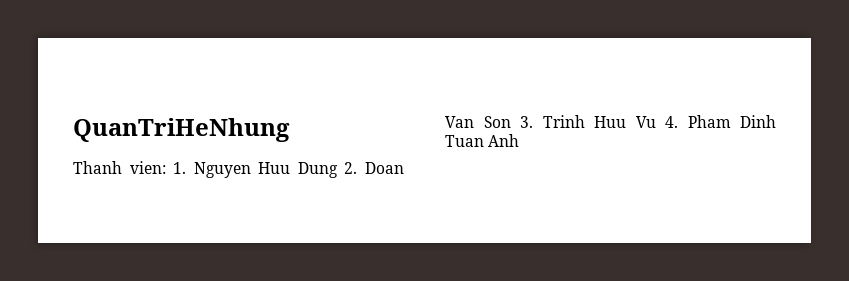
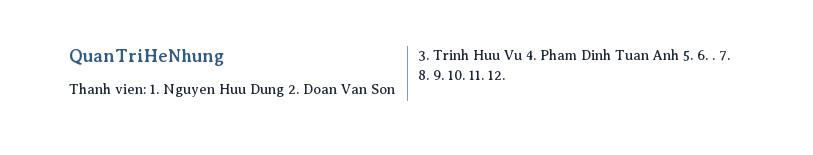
- Thanh vien: 1. Nguyen Huu Dung 2. Doan Van Son 3. Trinh Huu Vu 4. Pham Dinh Tuan Anh
+ Thanh vien: 1. Nguyen Huu Dung 2. Doan Van Son 3. Trinh Huu Vu 4. Pham Dinh Tuan Anh 5. 6. . 7. 8. 9. 10. 11. 12.

